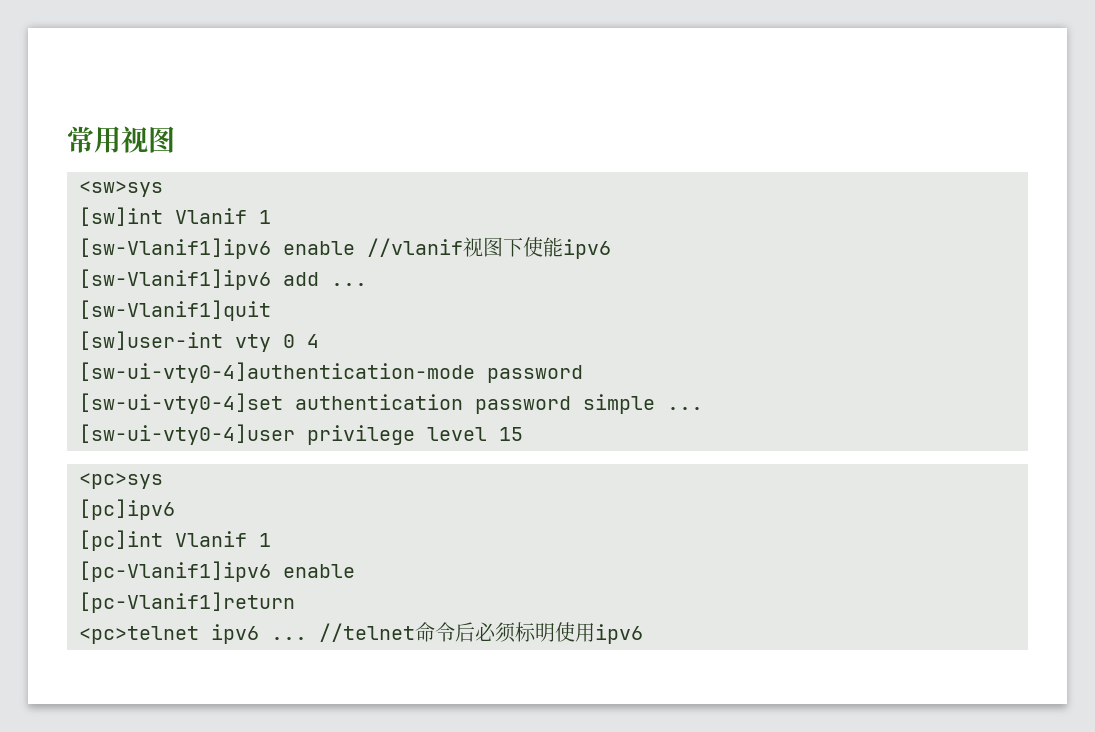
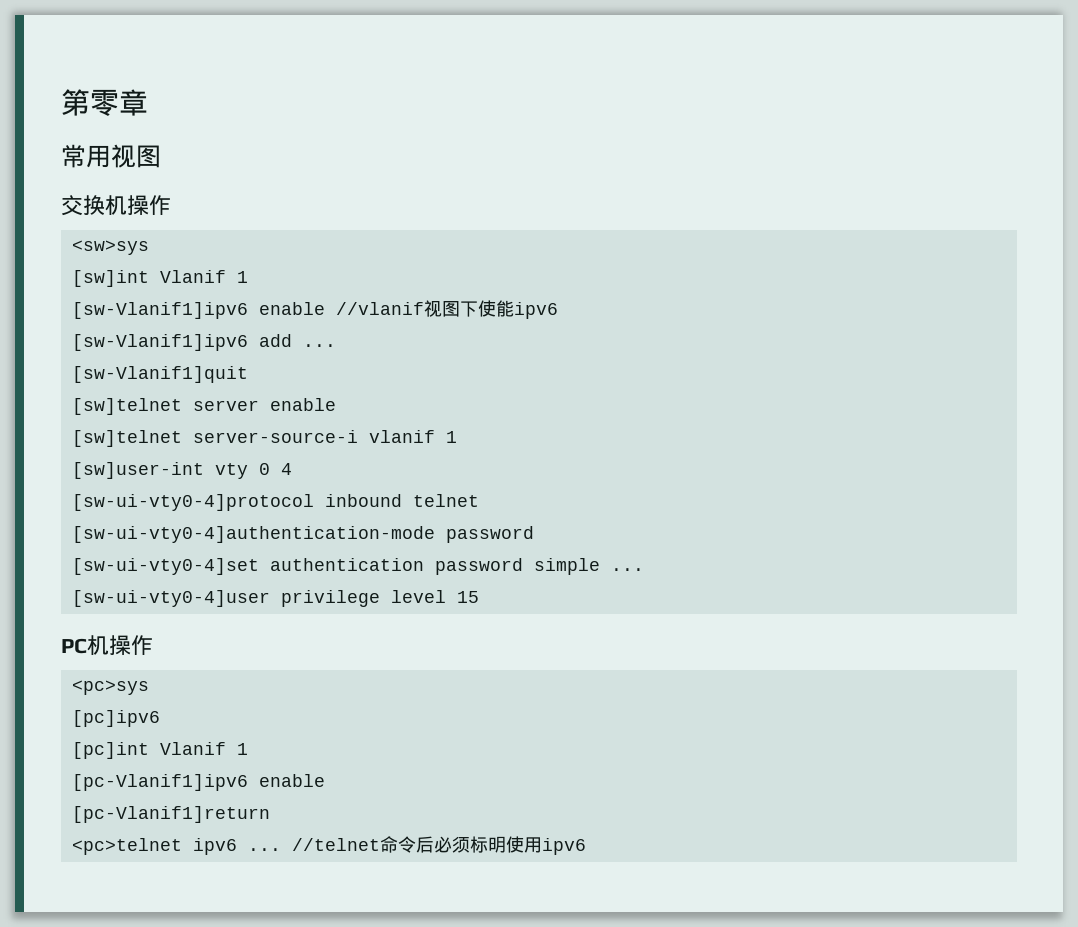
+ 第零章
+ 交换机操作
+ [sw]telnet server enable
+ [sw]telnet server-source-i vlanif 1
+ [sw-ui-vty0-4]protocol inbound telnet
+ PC机操作

